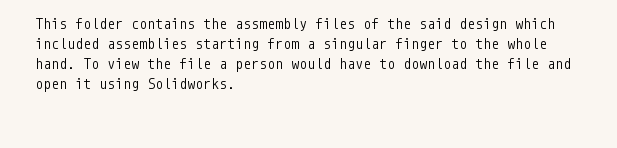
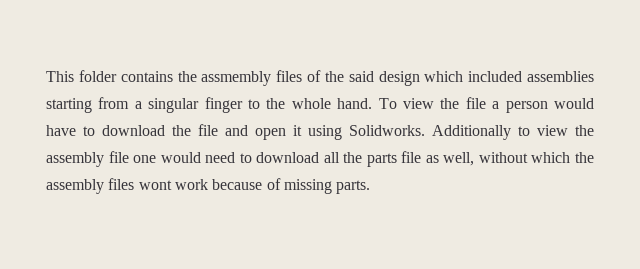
+ Additionally to view the assembly file one would need to download all the parts file as well, without which the assembly files wont work because of missing parts.

